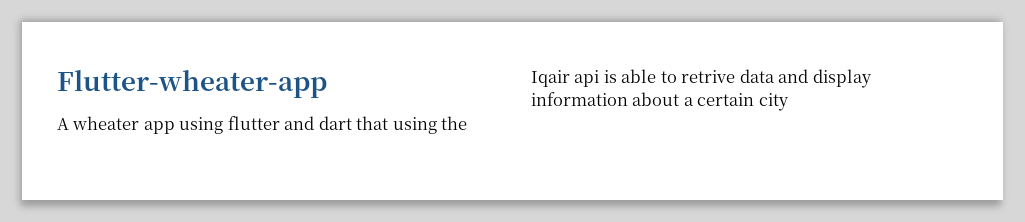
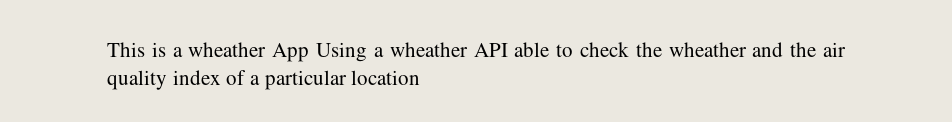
- Flutter-wheater-app
- A wheater app using flutter and dart that using the Iqair api is able to retrive data and display information about a certain city
+ This is a wheather App Using a wheather API able to check the wheather and the air quality index of a particular location

